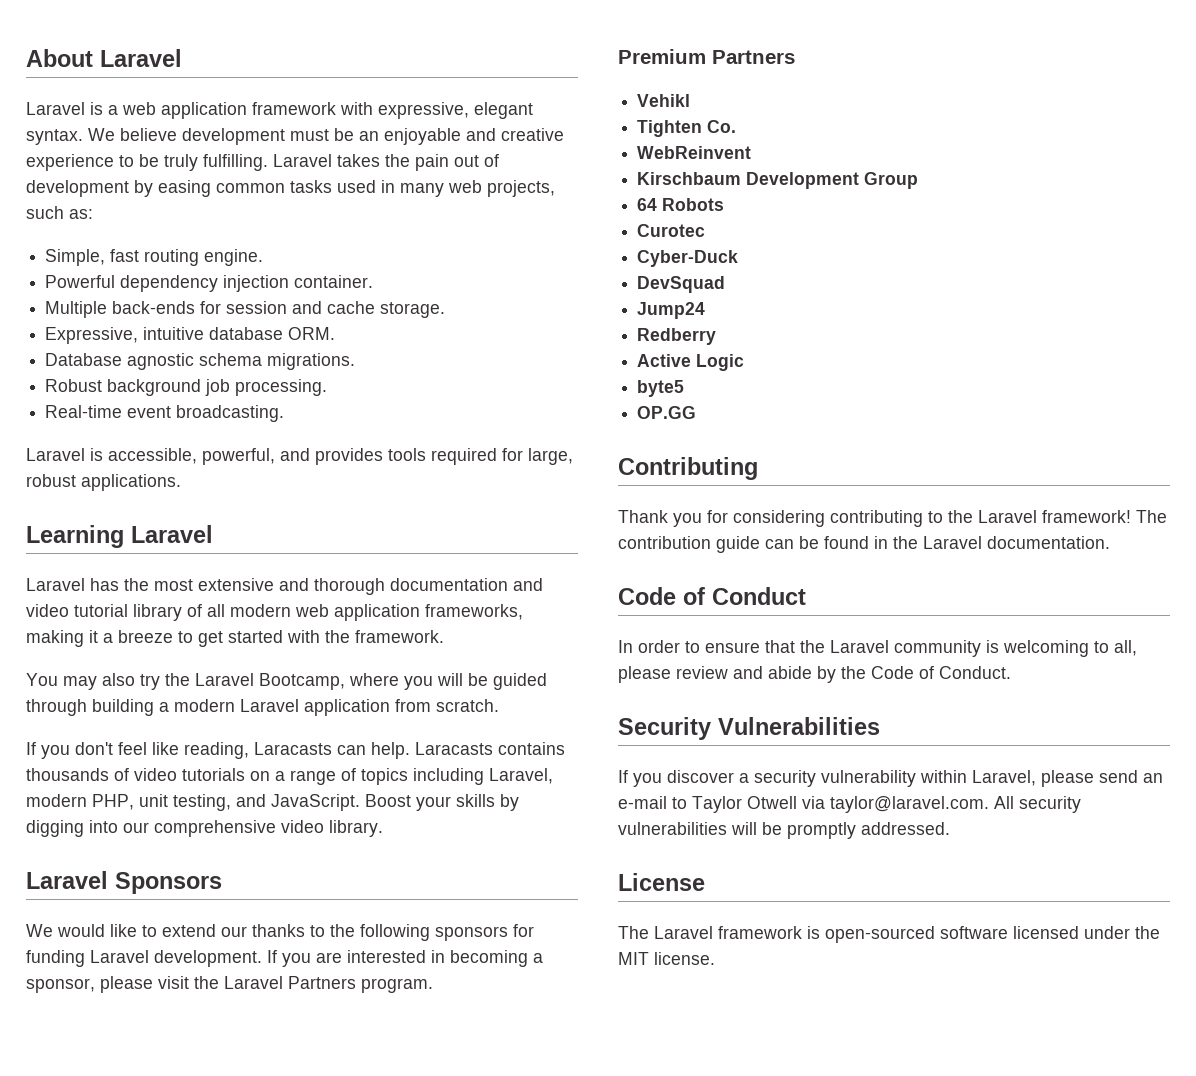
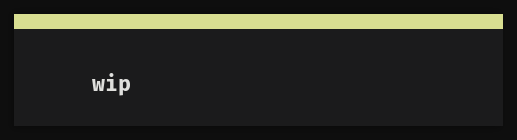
- About Laravel
- Laravel is a web application framework with expressive, elegant syntax. We believe development must be an enjoyable and creative experience to be truly fulfilling. Laravel takes the pain out of development by easing common tasks used in many web projects, such as:
- Simple, fast routing engine.
- Powerful dependency injection container.
- Multiple back-ends for session and cache storage.
- Expressive, intuitive database ORM.
- Database agnostic schema migrations.
- Robust background job processing.
- Real-time event broadcasting.
- Laravel is accessible, powerful, and provides tools required for large, robust applications.
- Learning Laravel
- Laravel has the most extensive and thorough documentation and video tutorial library of all modern web application frameworks, making it a breeze to get started with the framework.
- You may also try the Laravel Bootcamp, where you will be guided through building a modern Laravel application from scratch.
- If you don't feel like reading, Laracasts can help. Laracasts contains thousands of video tutorials on a range of topics including Laravel, modern PHP, unit testing, and JavaScript. Boost your skills by digging into our comprehensive video library.
- Laravel Sponsors
- We would like to extend our thanks to the following sponsors for funding Laravel development. If you are interested in becoming a sponsor, please visit the Laravel Partners program.
- Premium Partners
- Vehikl
- Tighten Co.
- WebReinvent
- Kirschbaum Development Group
- 64 Robots
- Curotec
- Cyber-Duck
- DevSquad
- Jump24
- Redberry
- Active Logic
- byte5
- OP.GG
- Contributing
- Thank you for considering contributing to the Laravel framework! The contribution guide can be found in the Laravel documentation.
- Code of Conduct
- In order to ensure that the Laravel community is welcoming to all, please review and abide by the Code of Conduct.
- Security Vulnerabilities
- If you discover a security vulnerability within Laravel, please send an e-mail to Taylor Otwell via taylor@laravel.com. All security vulnerabilities will be promptly addressed.
- License
- The Laravel framework is open-sourced software licensed under the MIT license.
+ wip

